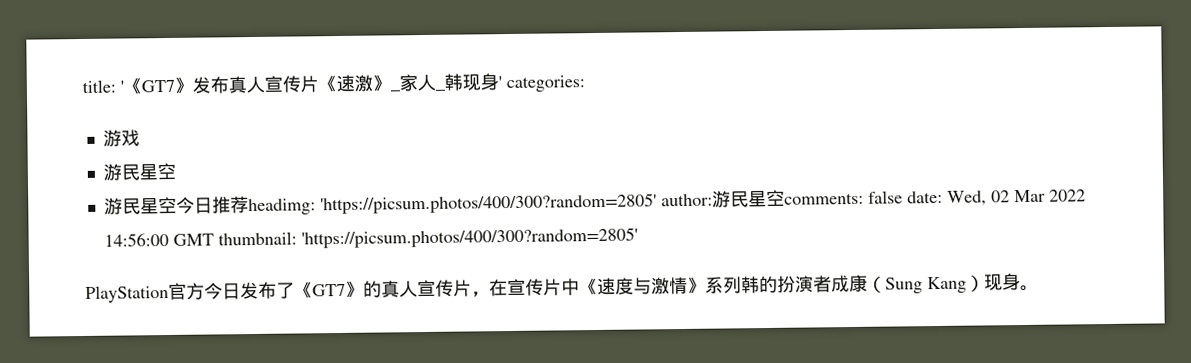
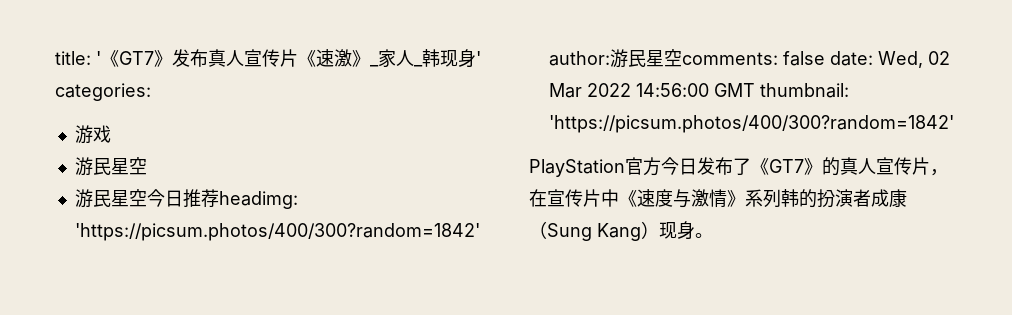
- 游民星空今日推荐headimg: 'https://picsum.photos/400/300?random=2805' author:游民星空comments: false date: Wed, 02 Mar 2022 14:56:00 GMT thumbnail: 'https://picsum.photos/400/300?random=2805'
+ 游民星空今日推荐headimg: 'https://picsum.photos/400/300?random=1842' author:游民星空comments: false date: Wed, 02 Mar 2022 14:56:00 GMT thumbnail: 'https://picsum.photos/400/300?random=1842'

